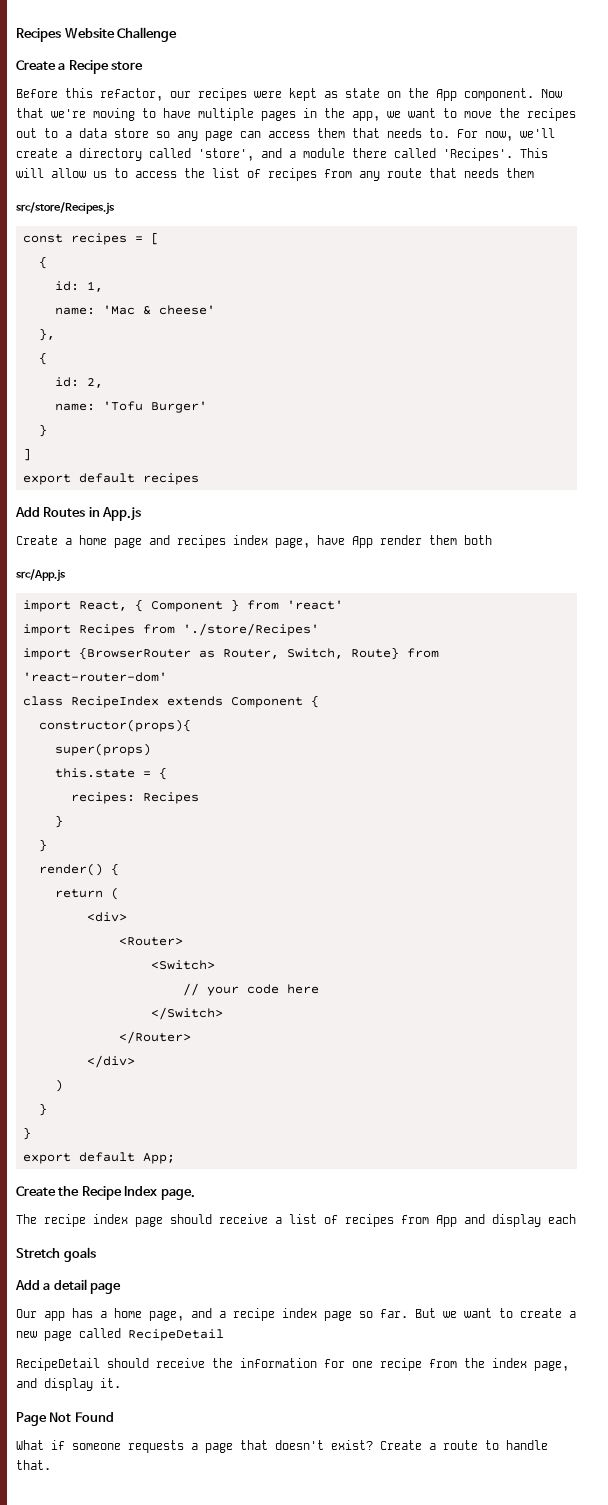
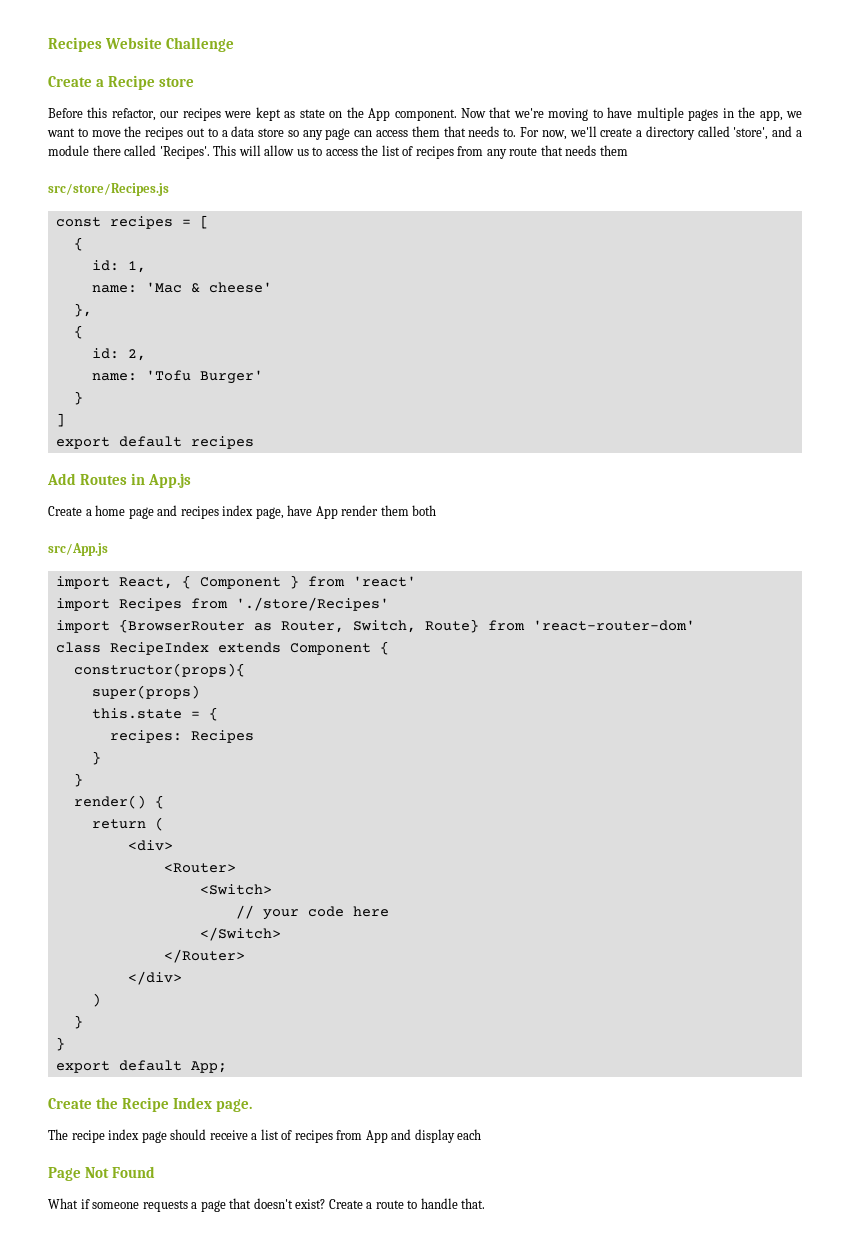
- Stretch goals
- Add a detail page
- Our app has a home page, and a recipe index page so far. But we want to create a new page called RecipeDetail
- RecipeDetail should receive the information for one recipe from the index page, and display it.

